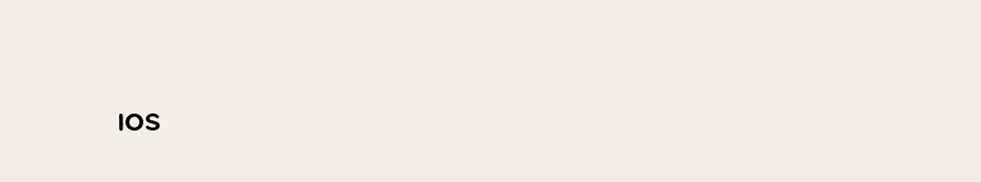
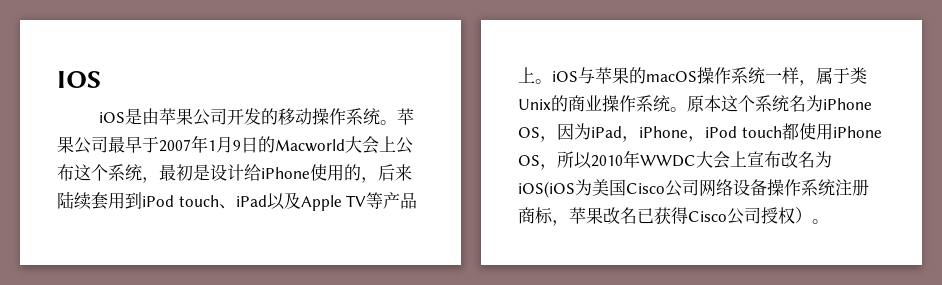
+ iOS是由苹果公司开发的移动操作系统。苹果公司最早于2007年1月9日的Macworld大会上公布这个系统，最初是设计给iPhone使用的，后来陆续套用到iPod touch、iPad以及Apple TV等产品上。iOS与苹果的macOS操作系统一样，属于类Unix的商业操作系统。原本这个系统名为iPhone OS，因为iPad，iPhone，iPod touch都使用iPhone OS，所以2010年WWDC大会上宣布改名为iOS(iOS为美国Cisco公司网络设备操作系统注册商标，苹果改名已获得Cisco公司授权）。

